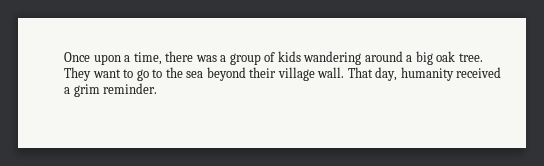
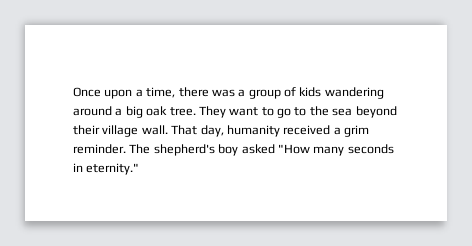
+ The shepherd's boy asked "How many seconds in eternity."

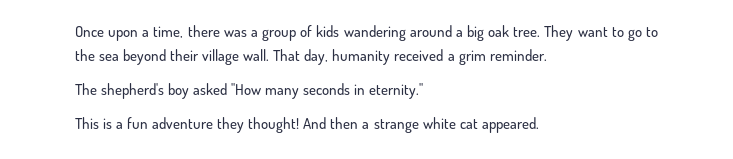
- That day, humanity received a grim reminder. The shepherd's boy asked "How many seconds in eternity."
+ That day, humanity received a grim reminder.
+ The shepherd's boy asked "How many seconds in eternity."
+ This is a fun adventure they thought! And then a strange white cat appeared.

